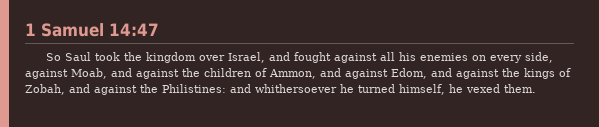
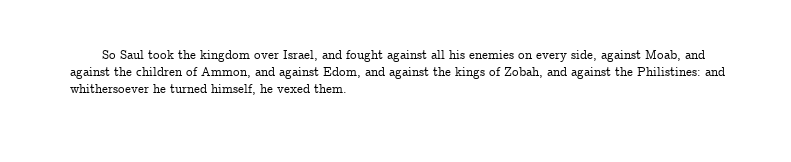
- 1 Samuel 14:47

